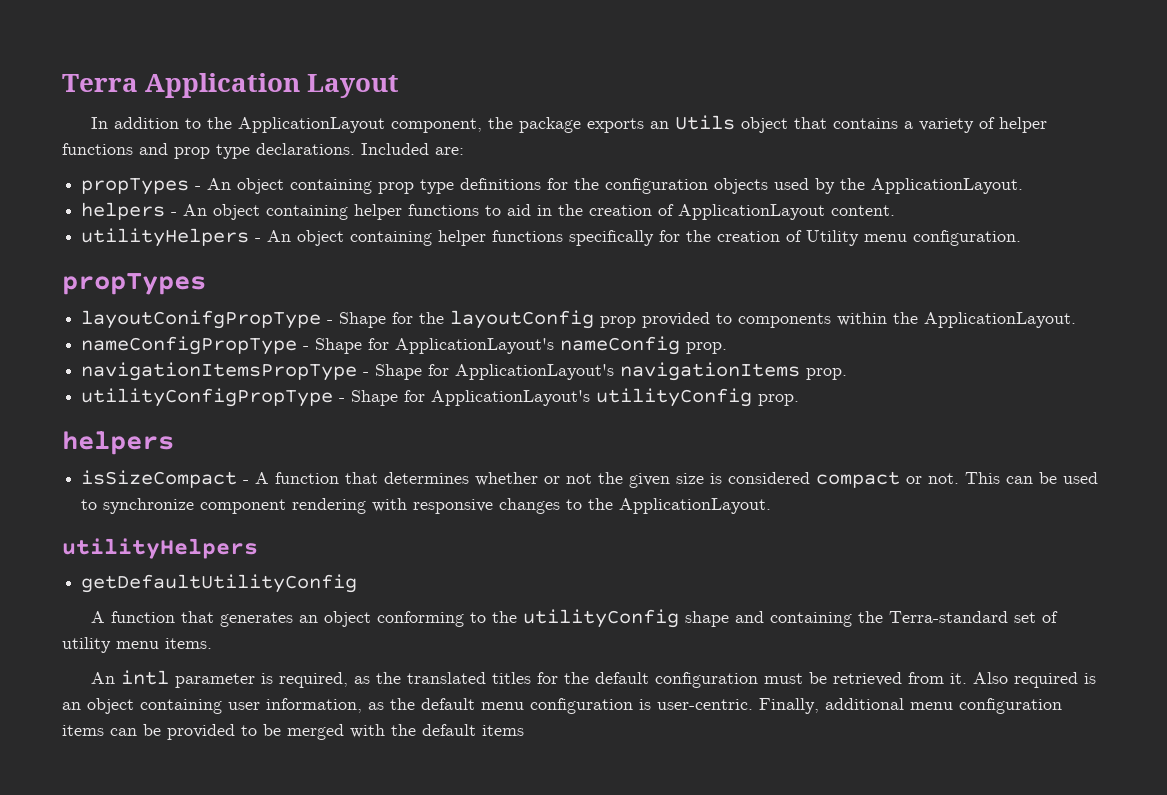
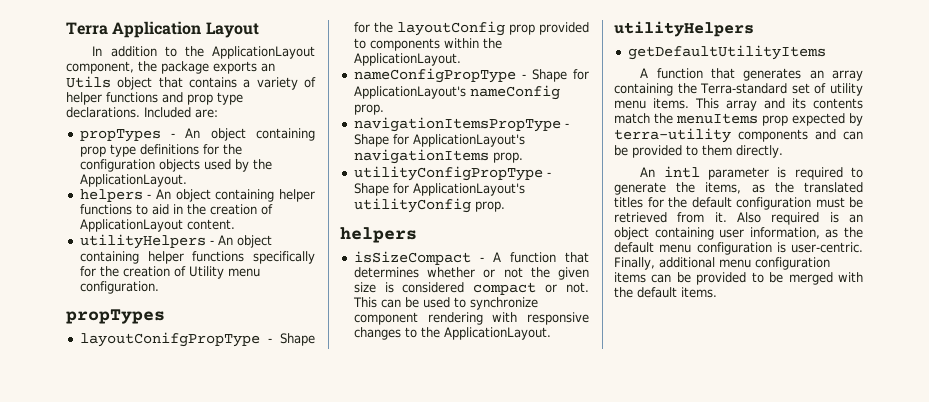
- getDefaultUtilityConfig
+ getDefaultUtilityItems
- A function that generates an object conforming to the utilityConfig shape and containing the Terra-standard set of utility menu items.
+ A function that generates an array containing the Terra-standard set of utility menu items. This array and its contents match the menuItems prop expected by terra-utility components and can be provided to them directly.
- An intl parameter is required, as the translated titles for the default configuration must be retrieved from it.
+ An intl parameter is required to generate the items, as the translated titles for the default configuration must be retrieved from it.
- Finally, additional menu configuration items can be provided to be merged with the default items
+ Finally, additional menu configuration items can be provided to be merged with the default items.

